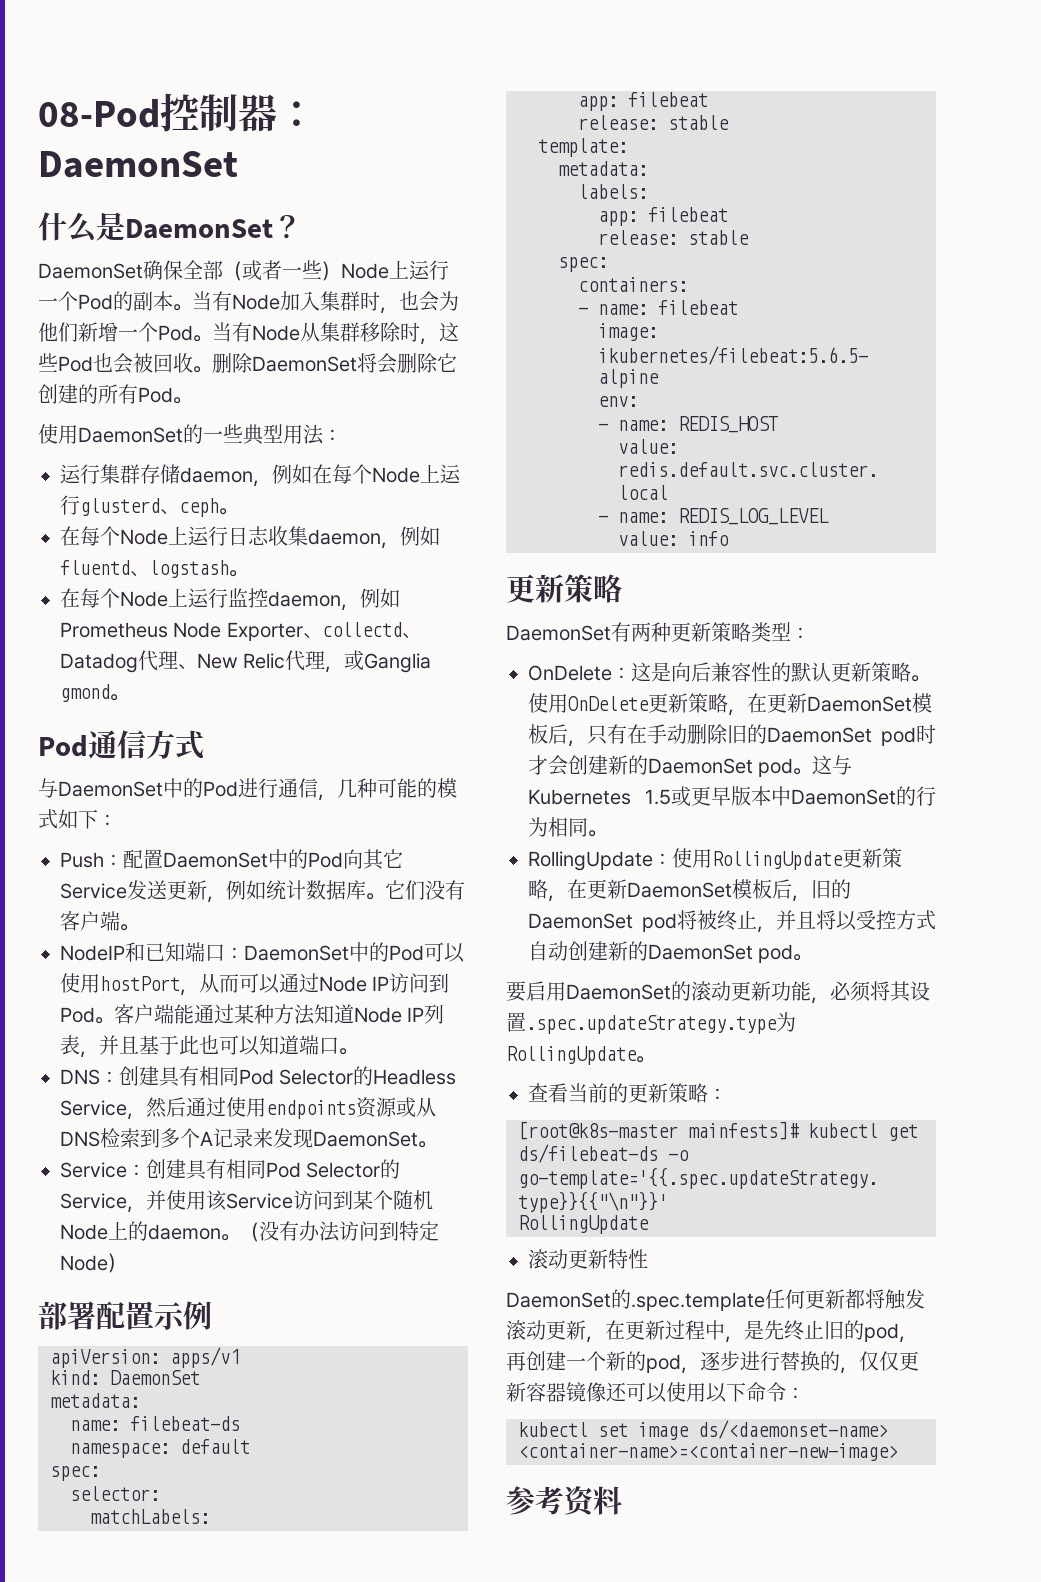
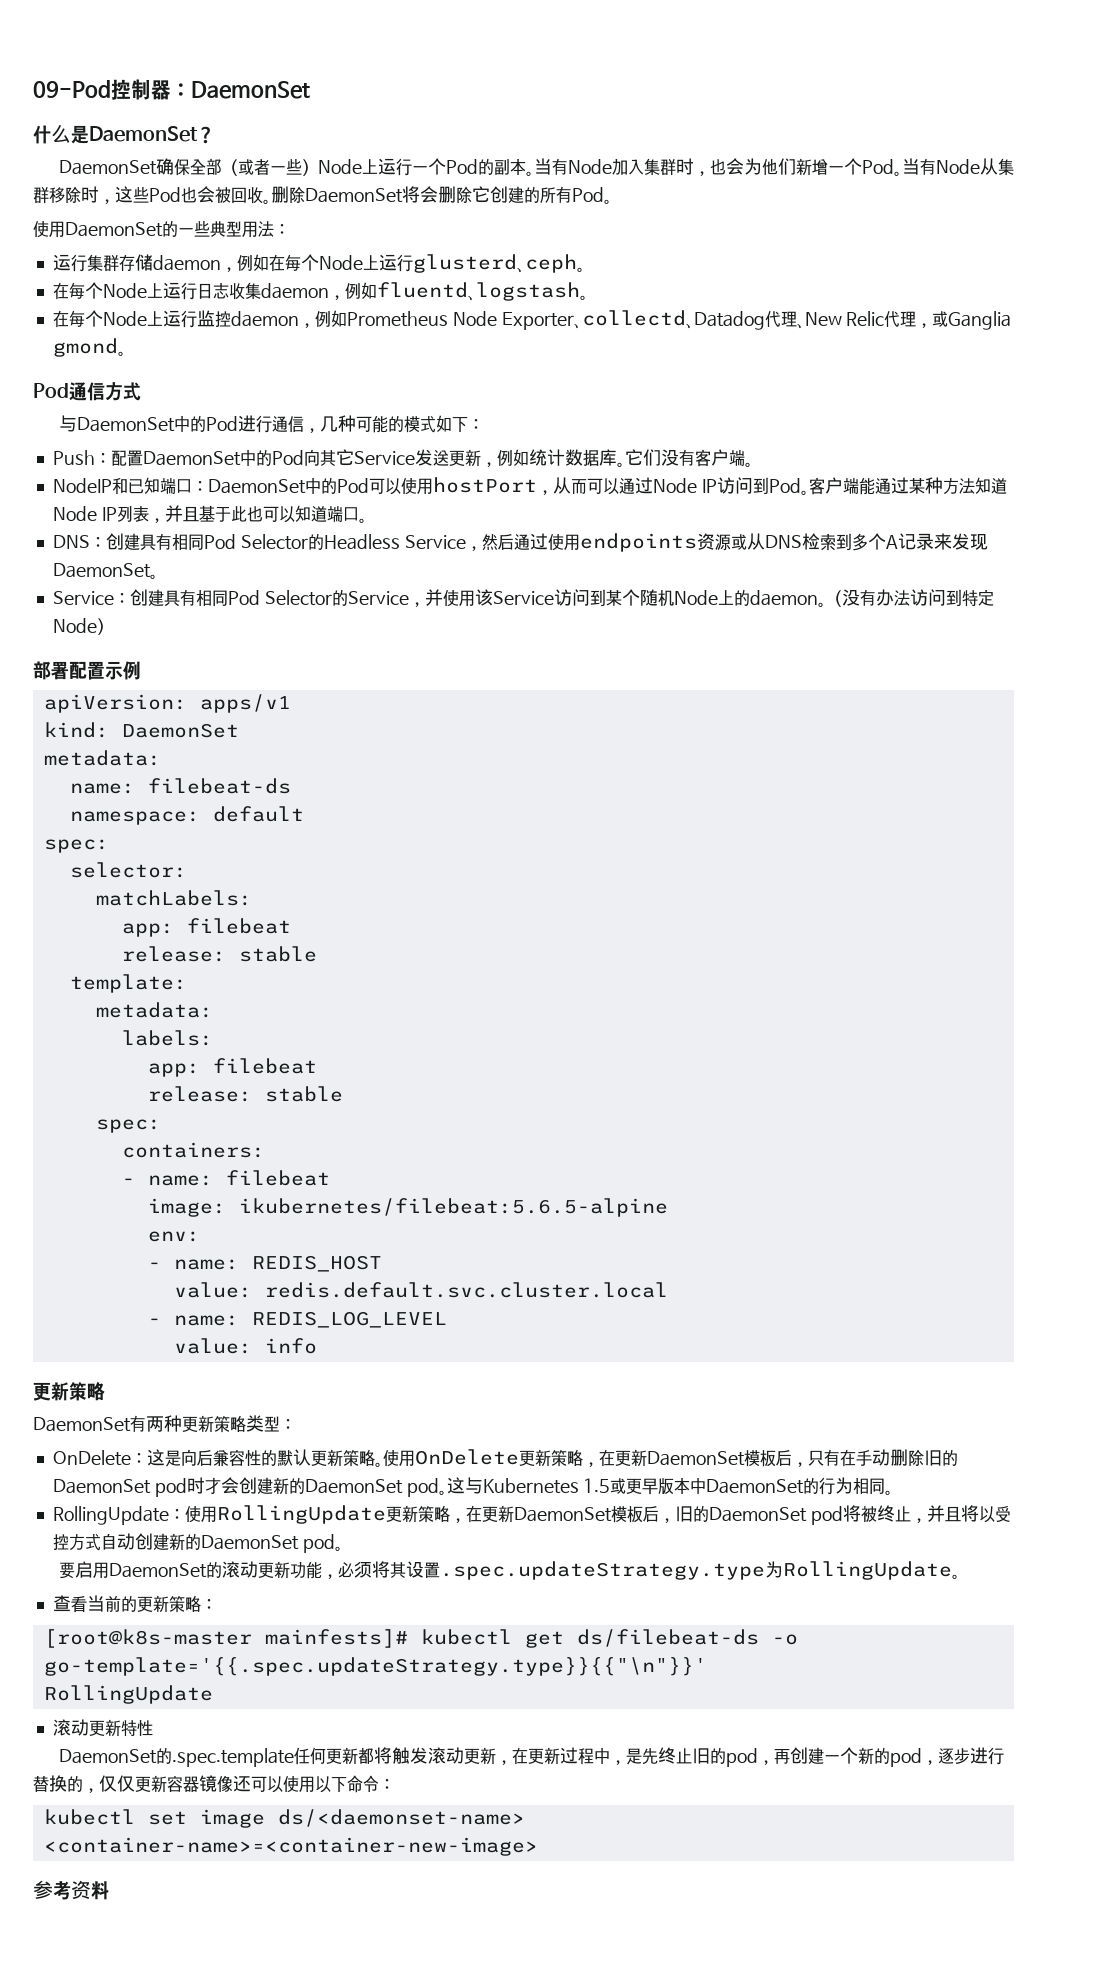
- 08-Pod控制器：DaemonSet
+ 09-Pod控制器：DaemonSet

